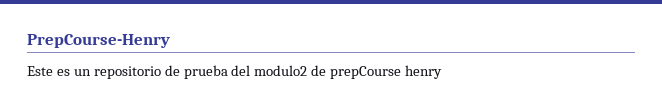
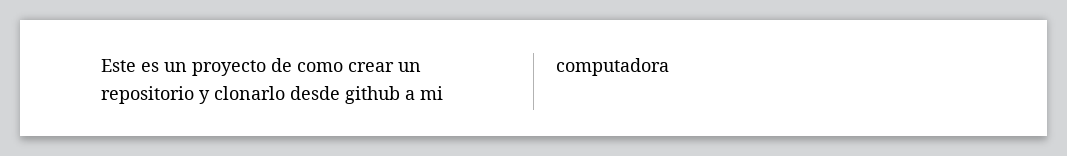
- PrepCourse-Henry
- Este es un repositorio de prueba del modulo2 de prepCourse henry
+ Este es un proyecto de como crear un repositorio y clonarlo desde github a mi computadora

